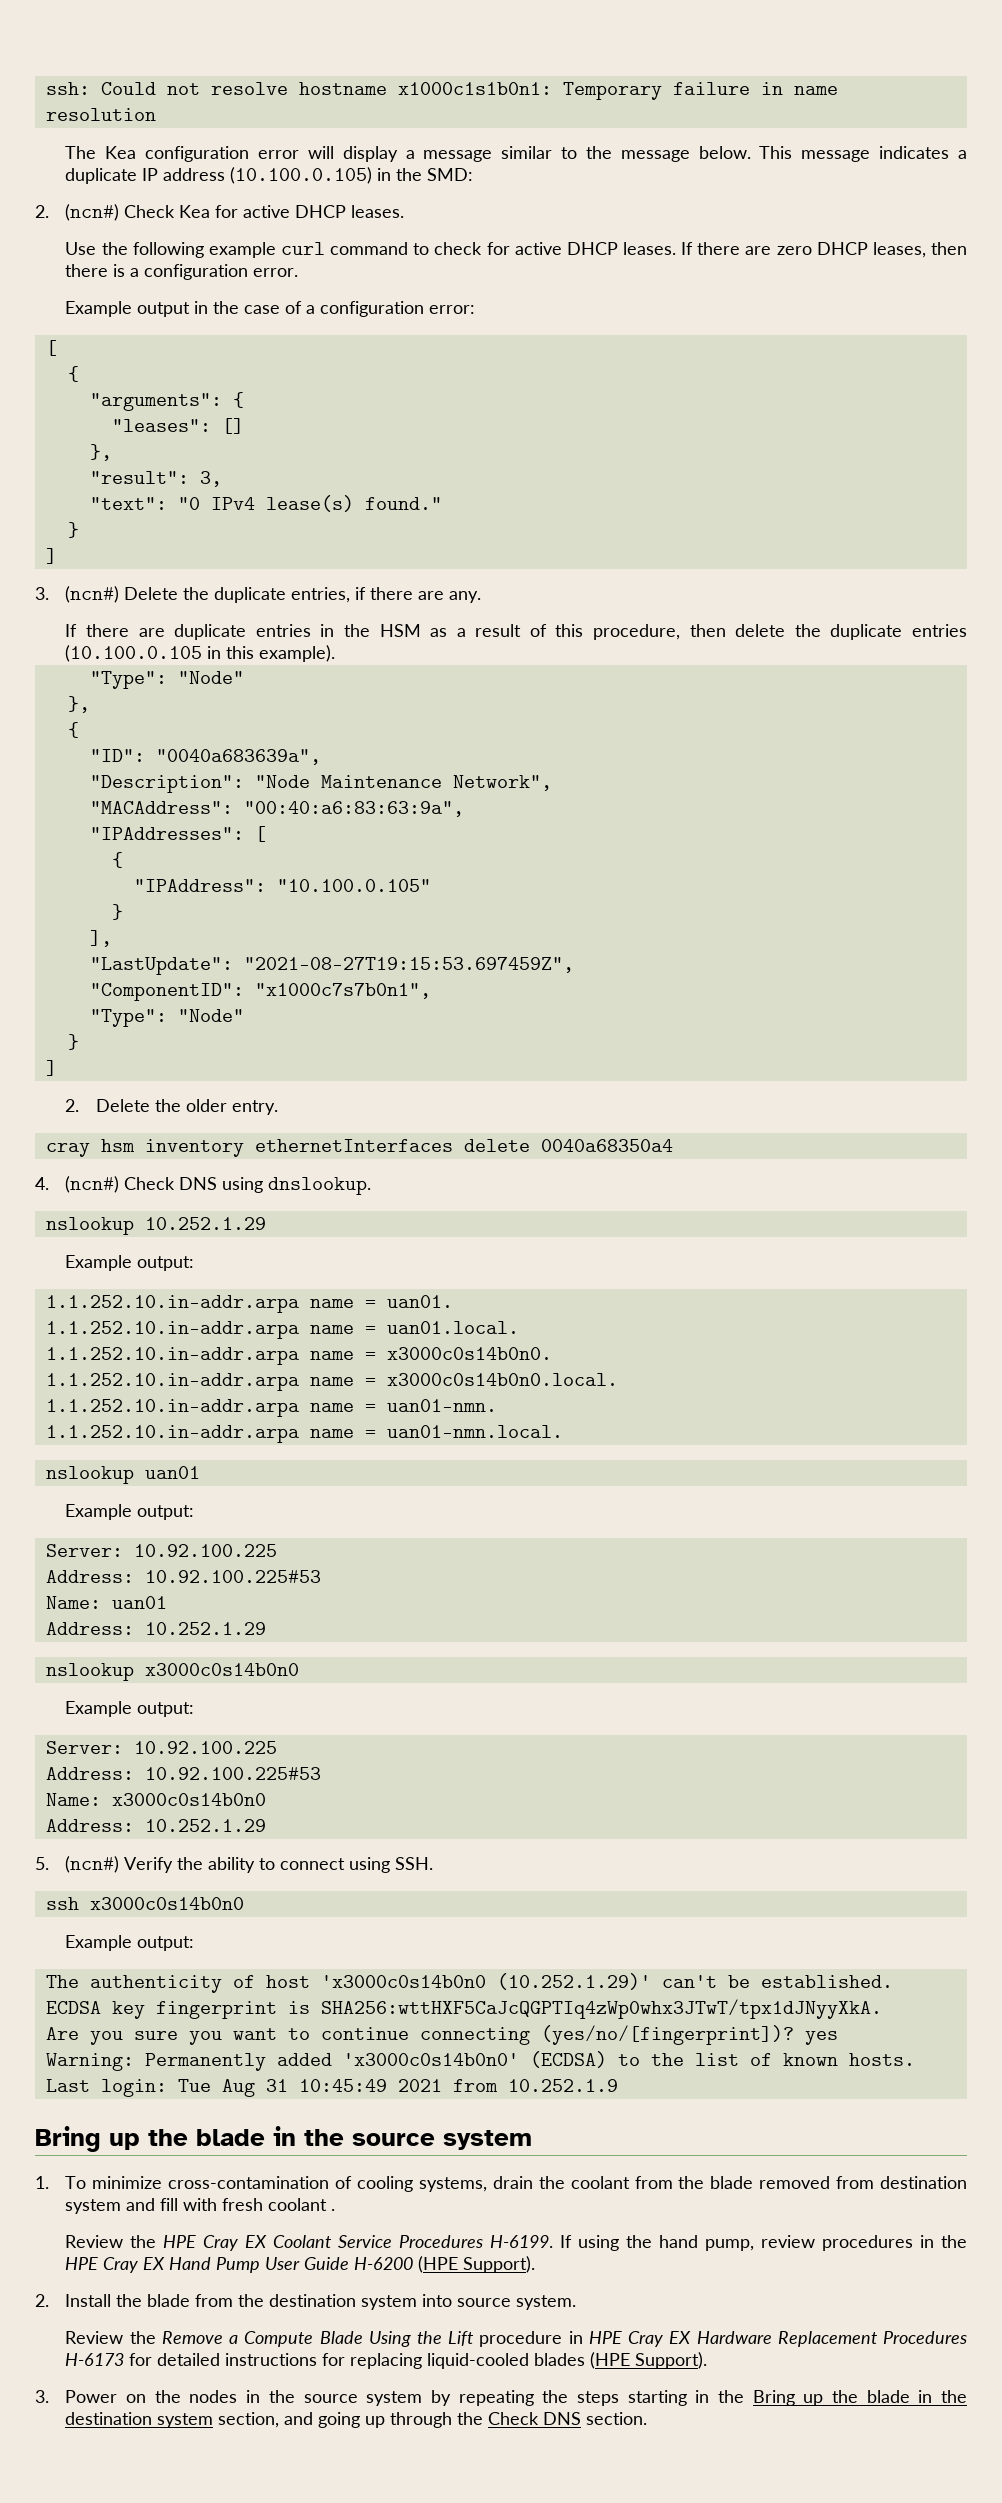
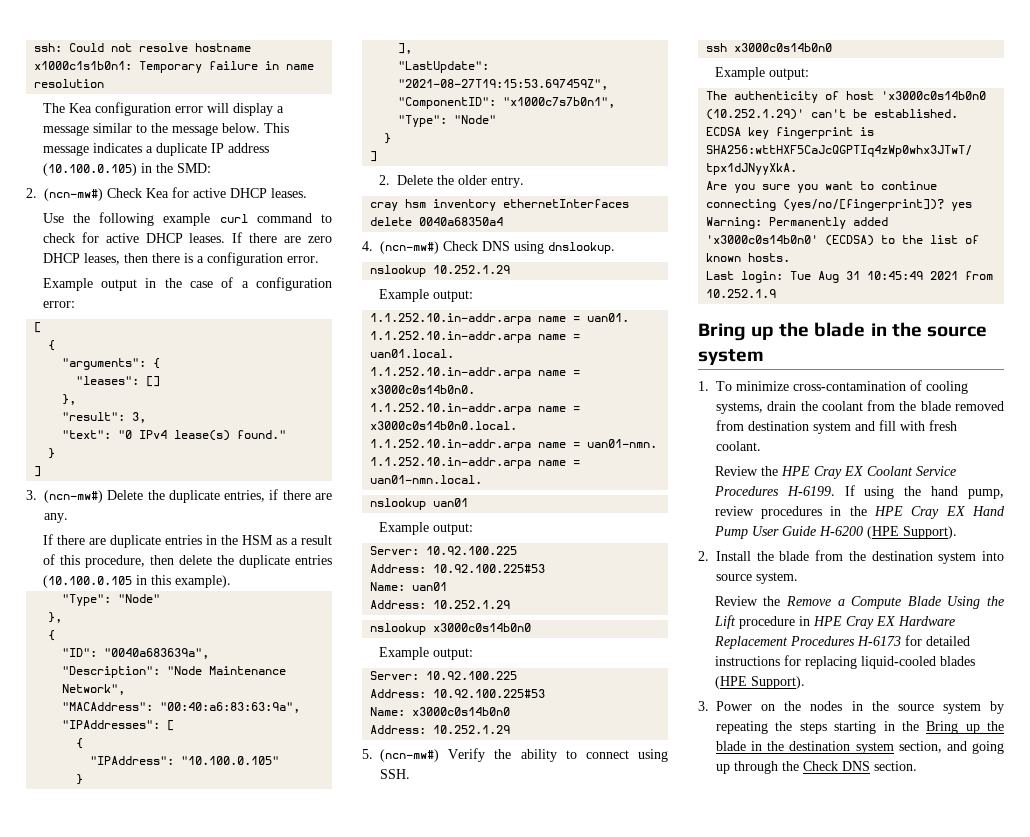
- 2. (ncn#) Check Kea for active DHCP leases.
+ 2. (ncn-mw#) Check Kea for active DHCP leases.
- 3. (ncn#) Delete the duplicate entries, if there are any.
+ 3. (ncn-mw#) Delete the duplicate entries, if there are any.
- 4. (ncn#) Check DNS using dnslookup.
+ 4. (ncn-mw#) Check DNS using dnslookup.
- 5. (ncn#) Verify the ability to connect using SSH.
+ 5. (ncn-mw#) Verify the ability to connect using SSH.
- 1. To minimize cross-contamination of cooling systems, drain the coolant from the blade removed from destination system and fill with fresh coolant .
+ 1. To minimize cross-contamination of cooling systems, drain the coolant from the blade removed from destination system and fill with fresh coolant.

